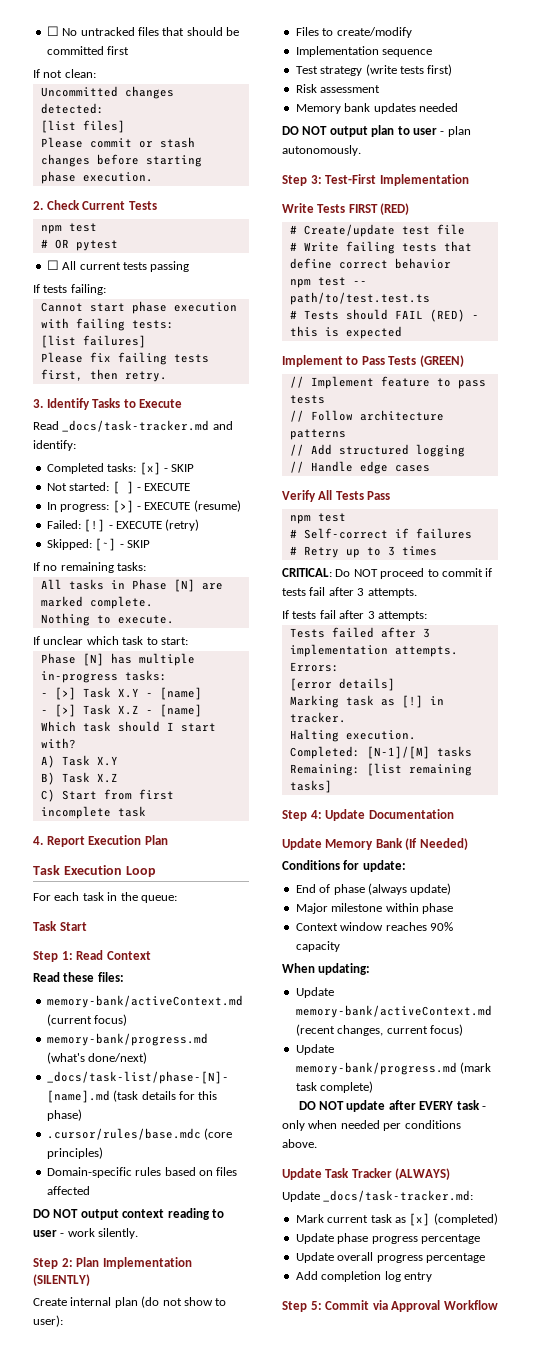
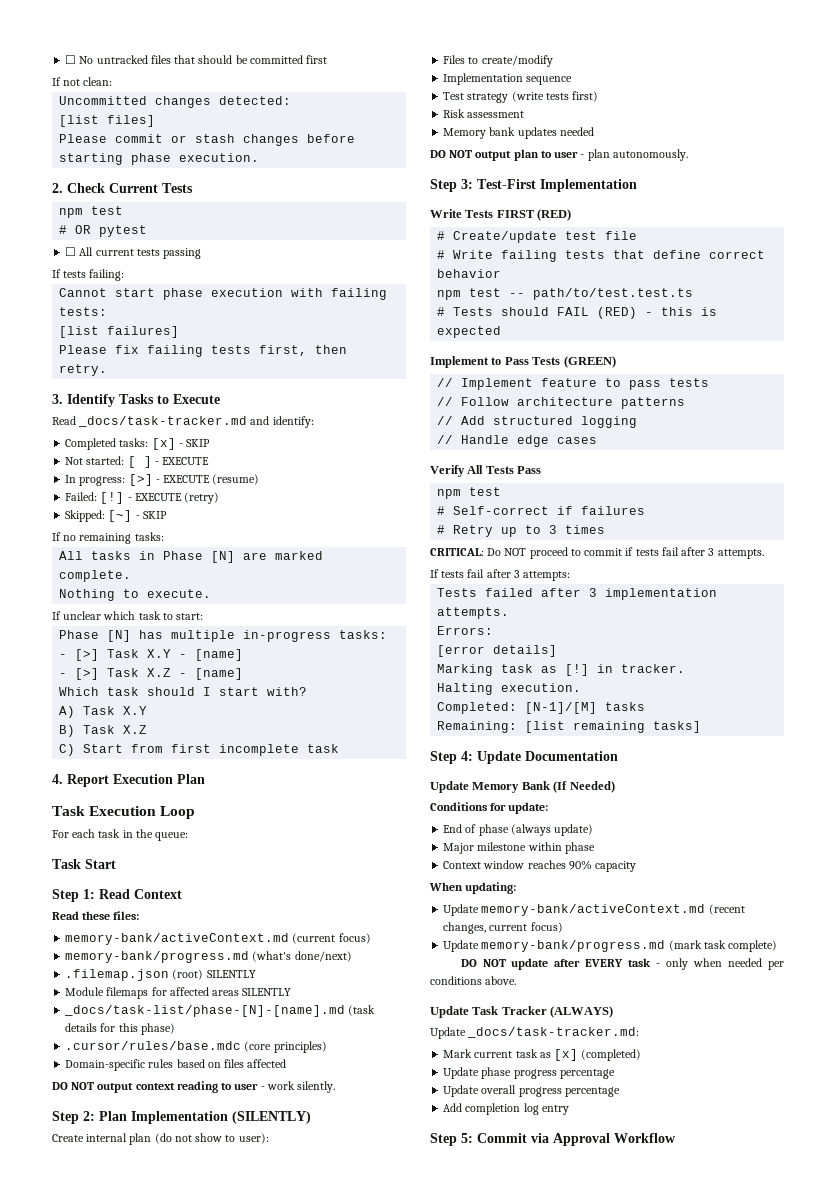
+ .filemap.json (root) SILENTLY
+ Module filemaps for affected areas SILENTLY

